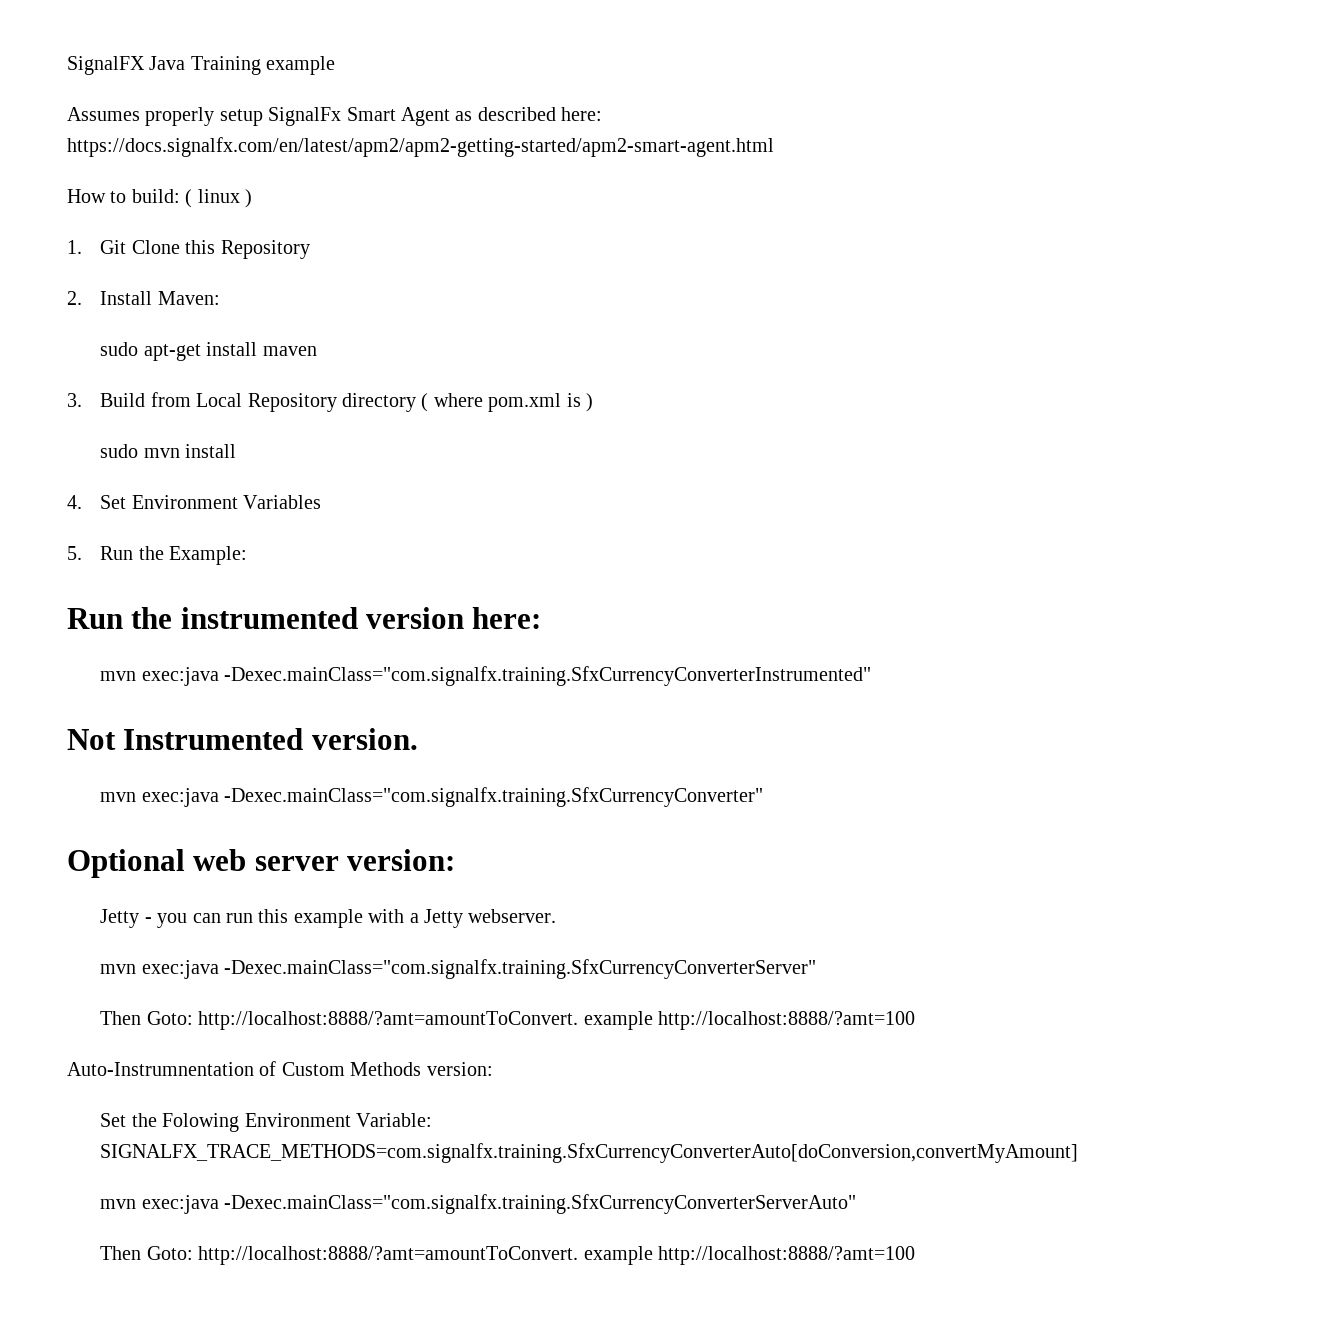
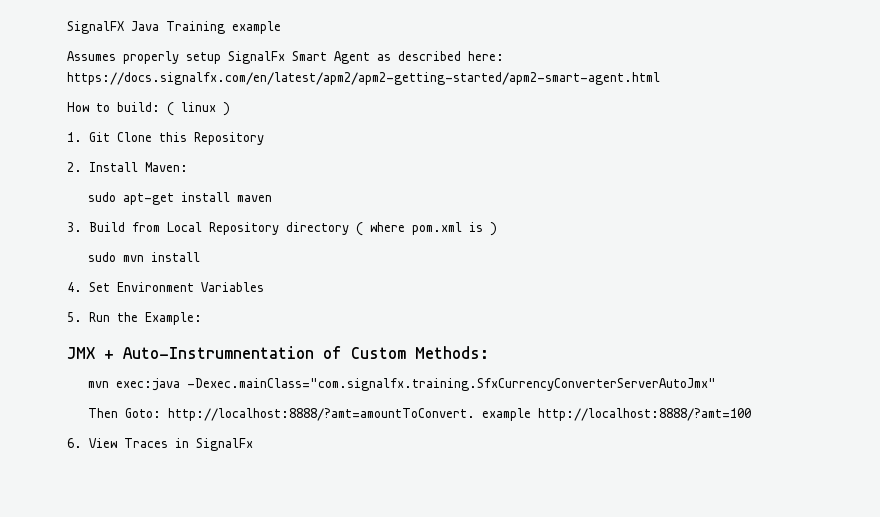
- Run the instrumented version here:
- mvn exec:java -Dexec.mainClass="com.signalfx.training.SfxCurrencyConverterInstrumented"
- Not Instrumented version.
- mvn exec:java -Dexec.mainClass="com.signalfx.training.SfxCurrencyConverter"
- Optional web server version:
- Jetty - you can run this example with a Jetty webserver.
- mvn exec:java -Dexec.mainClass="com.signalfx.training.SfxCurrencyConverterServer"
+ JMX + Auto-Instrumnentation of Custom Methods:
+ mvn exec:java -Dexec.mainClass="com.signalfx.training.SfxCurrencyConverterServerAutoJmx"
- Auto-Instrumnentation of Custom Methods version:
- Set the Folowing Environment Variable: SIGNALFX_TRACE_METHODS=com.signalfx.training.SfxCurrencyConverterAuto[doConversion,convertMyAmount]
- mvn exec:java -Dexec.mainClass="com.signalfx.training.SfxCurrencyConverterServerAuto"
- Then Goto: http://localhost:8888/?amt=amountToConvert. example http://localhost:8888/?amt=100
+ 6. View Traces in SignalFx

